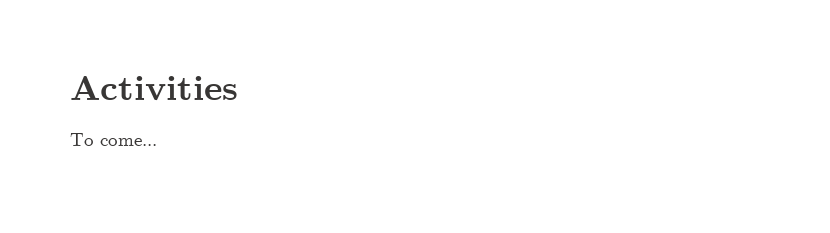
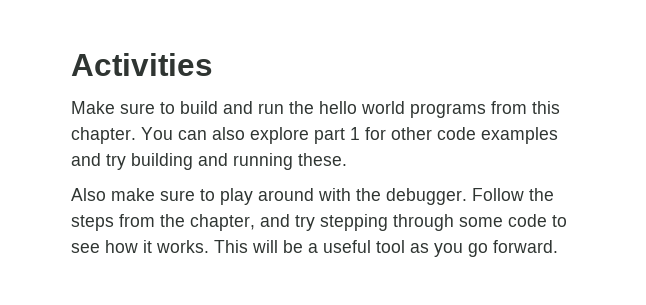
- To come...
+ Make sure to build and run the hello world programs from this chapter. You can also explore part 1 for other code examples and try building and running these.
+ Also make sure to play around with the debugger. Follow the steps from the chapter, and try stepping through some code to see how it works. This will be a useful tool as you go forward.

